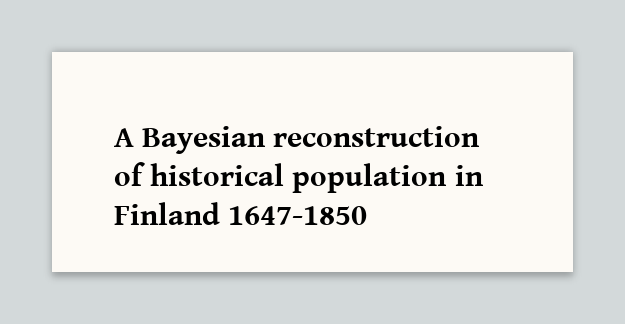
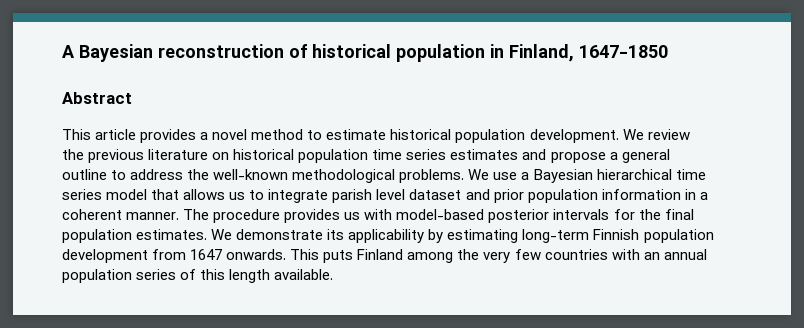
- A Bayesian reconstruction of historical population in Finland 1647-1850
+ A Bayesian reconstruction of historical population in Finland, 1647-1850
+ Abstract
+ This article provides a novel method to estimate historical population development. We review the previous literature on historical population time series estimates and propose a general outline to address the well-known methodological problems. We use a Bayesian hierarchical time series model that allows us to integrate parish level dataset and prior population information in a coherent manner. The procedure provides us with model-based posterior intervals for the final population estimates. We demonstrate its applicability by estimating long-term Finnish population development from 1647 onwards. This puts Finland among the very few countries with an annual population series of this length available.

